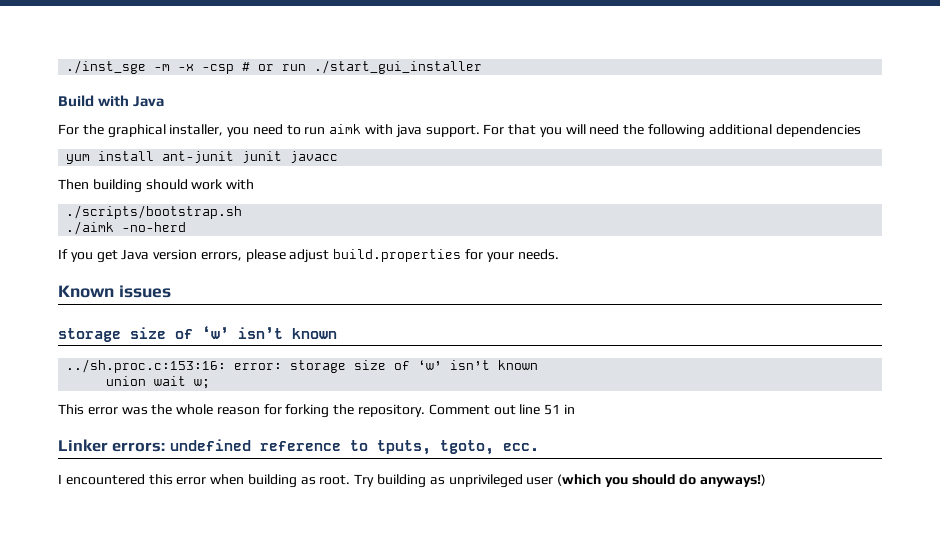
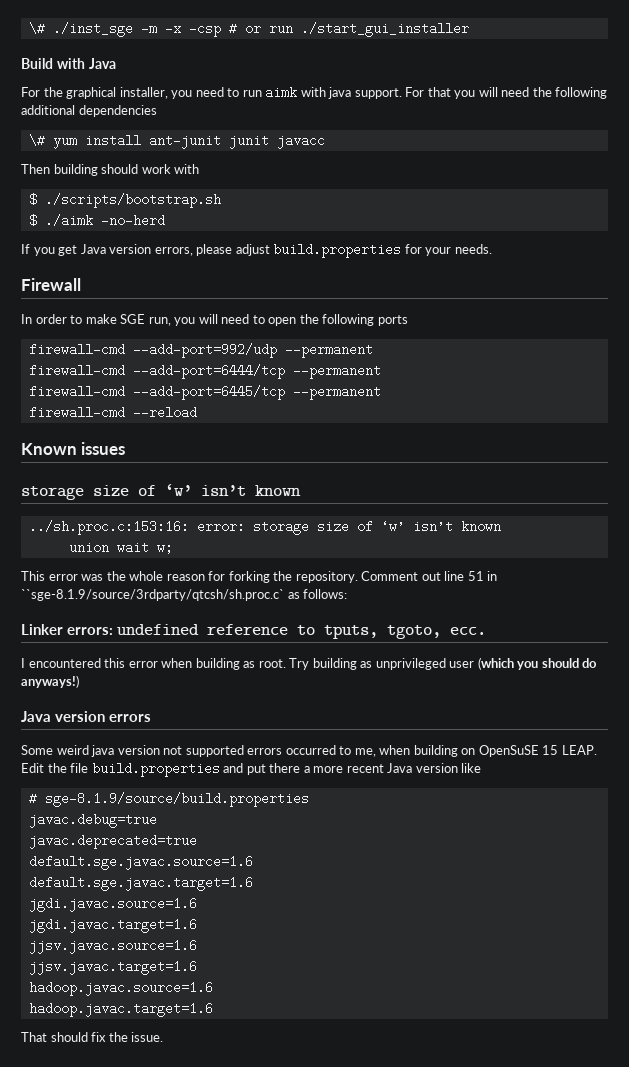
- ./inst_sge -m -x -csp # or run ./start_gui_installer
+ \# ./inst_sge -m -x -csp # or run ./start_gui_installer
- yum install ant-junit junit javacc
+ \# yum install ant-junit junit javacc
- ./scripts/bootstrap.sh
+ $ ./scripts/bootstrap.sh
- ./aimk -no-herd
+ $ ./aimk -no-herd
+ Firewall
+ In order to make SGE run, you will need to open the following ports
+ firewall-cmd --add-port=992/udp --permanent
+ firewall-cmd --add-port=6444/tcp --permanent
+ firewall-cmd --add-port=6445/tcp --permanent
+ firewall-cmd --reload
- Comment out line 51 in
+ Comment out line 51 in ``sge-8.1.9/source/3rdparty/qtcsh/sh.proc.c` as follows:
+ Java version errors
+ Some weird java version not supported errors occurred to me, when building on OpenSuSE 15 LEAP. Edit the file build.properties and put there a more recent Java version like
+ # sge-8.1.9/source/build.properties
+ javac.debug=true
+ javac.deprecated=true
+ default.sge.javac.source=1.6
+ default.sge.javac.target=1.6
+ jgdi.javac.source=1.6
+ jgdi.javac.target=1.6
+ jjsv.javac.source=1.6
+ jjsv.javac.target=1.6
+ hadoop.javac.source=1.6
+ hadoop.javac.target=1.6
+ That should fix the issue.

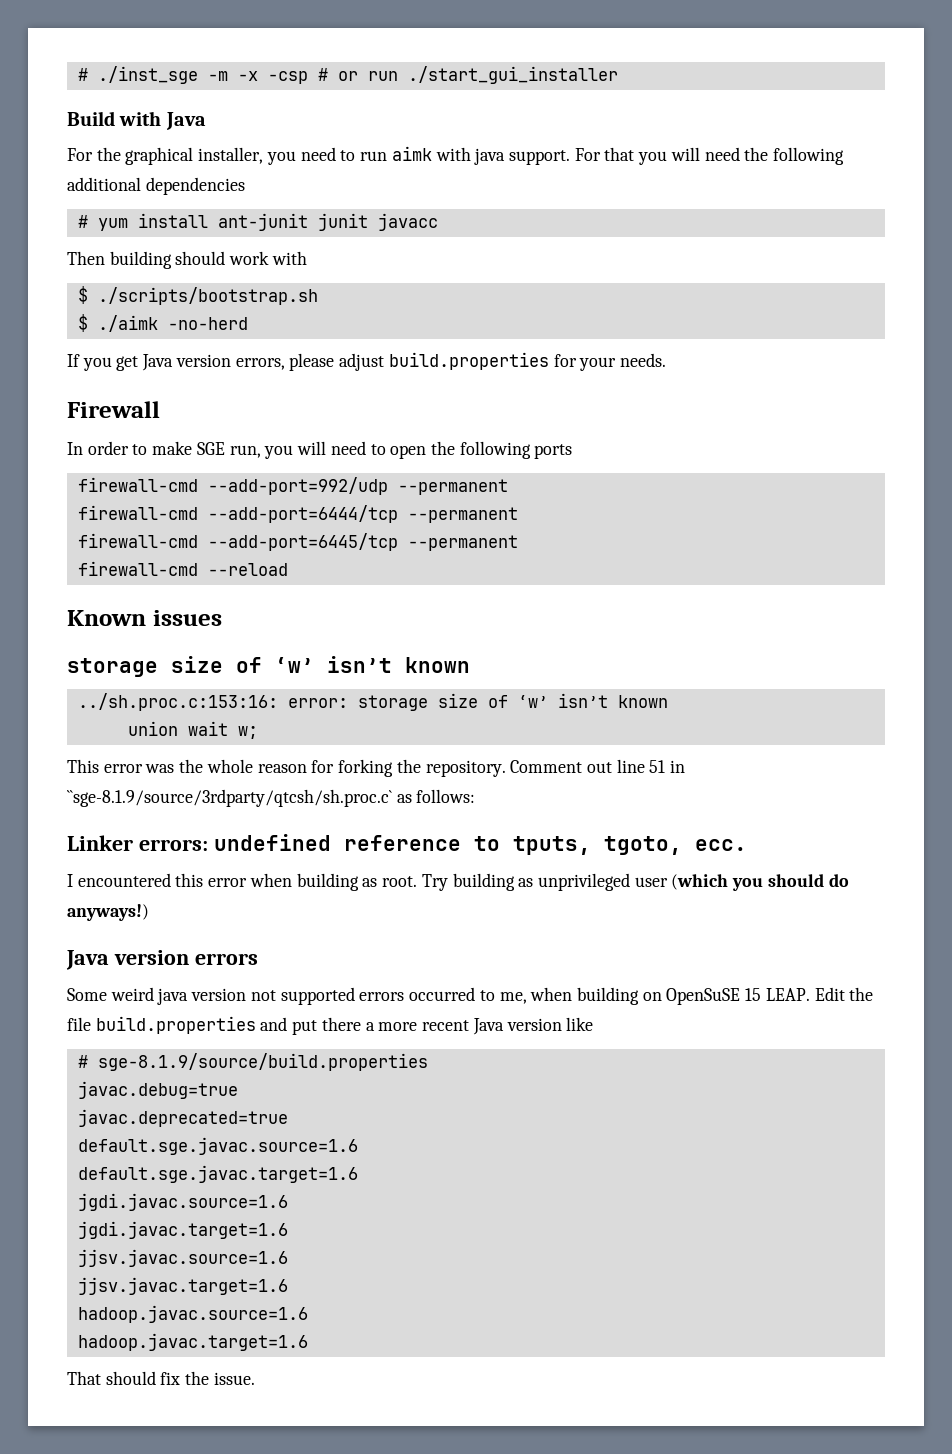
- \# ./inst_sge -m -x -csp # or run ./start_gui_installer
+ # ./inst_sge -m -x -csp # or run ./start_gui_installer
- \# yum install ant-junit junit javacc
+ # yum install ant-junit junit javacc

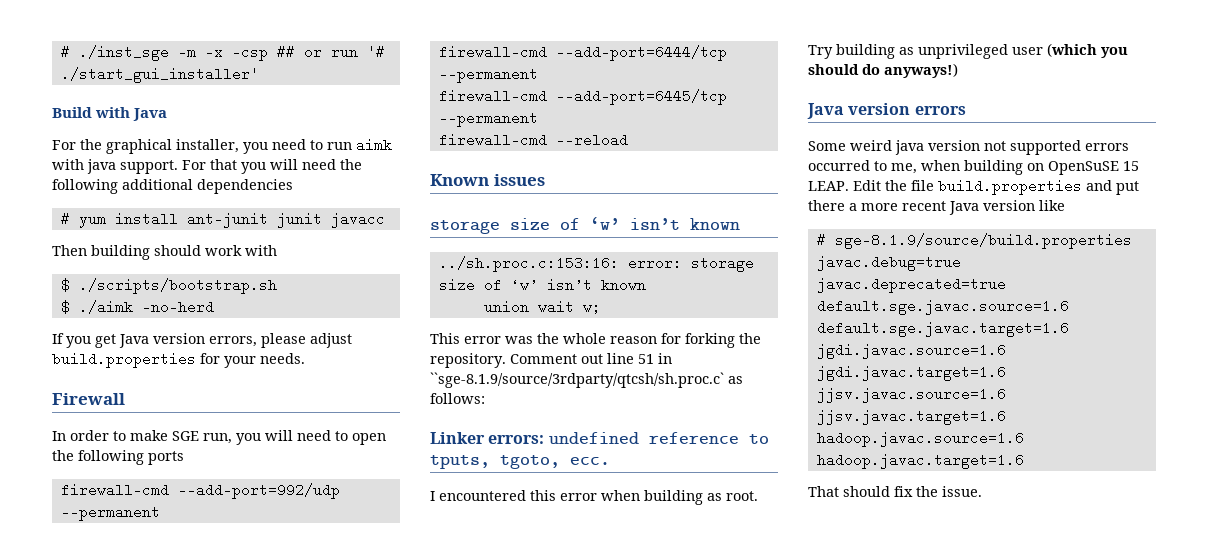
- # ./inst_sge -m -x -csp # or run ./start_gui_installer
+ # ./inst_sge -m -x -csp ## or run '# ./start_gui_installer'

